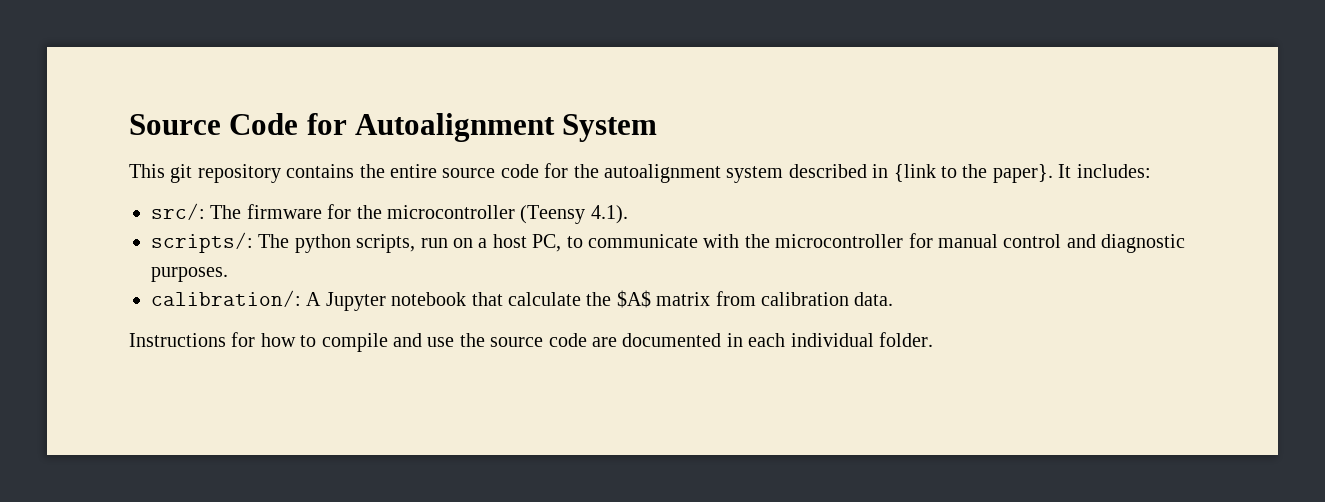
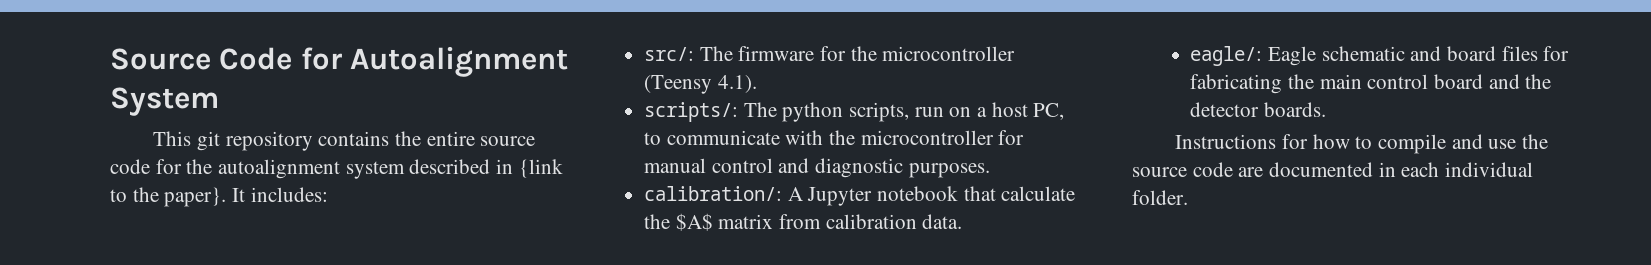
+ eagle/: Eagle schematic and board files for fabricating the main control board and the detector boards.

